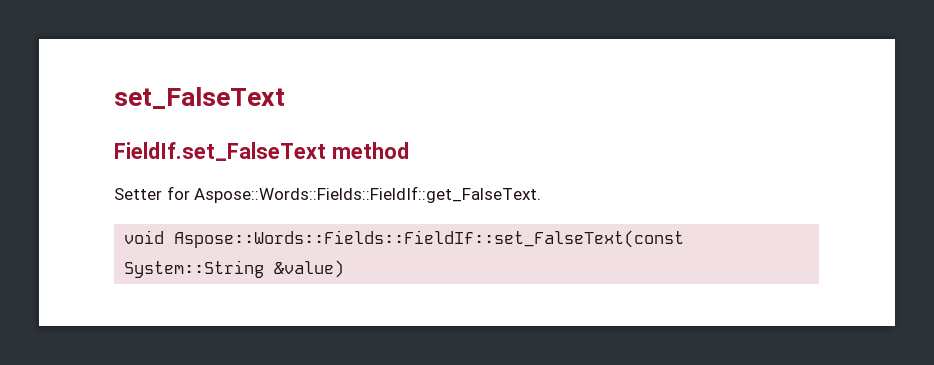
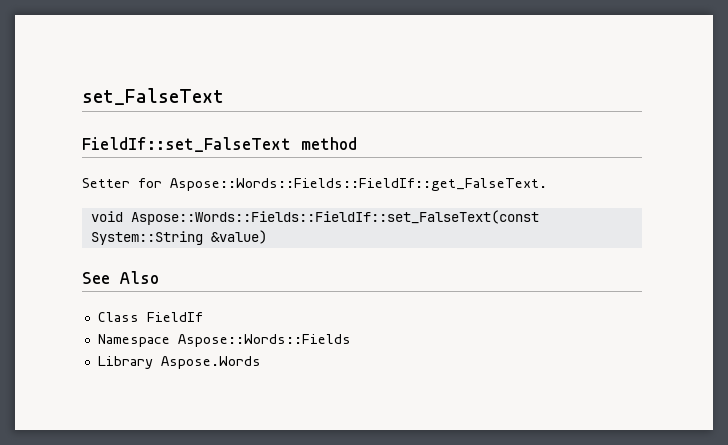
- FieldIf.set_FalseText method
+ FieldIf::set_FalseText method
+ See Also
+ Class FieldIf
+ Namespace Aspose::Words::Fields
+ Library Aspose.Words

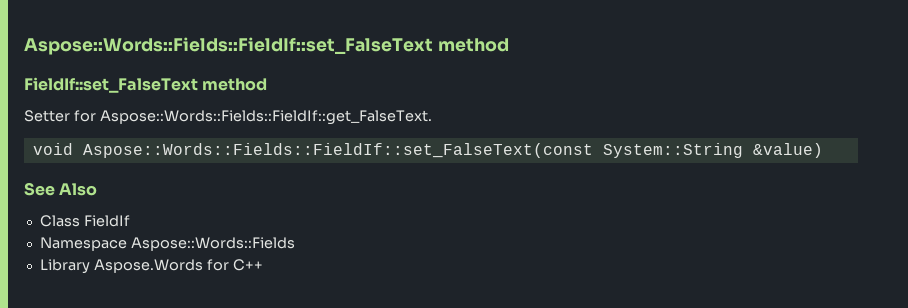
- set_FalseText
+ Aspose::Words::Fields::FieldIf::set_FalseText method
- Library Aspose.Words
+ Library Aspose.Words for C++

